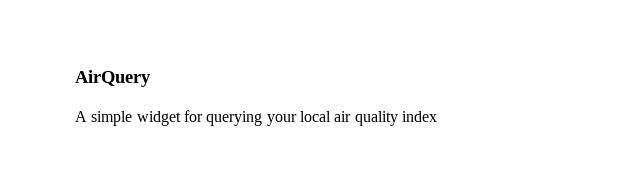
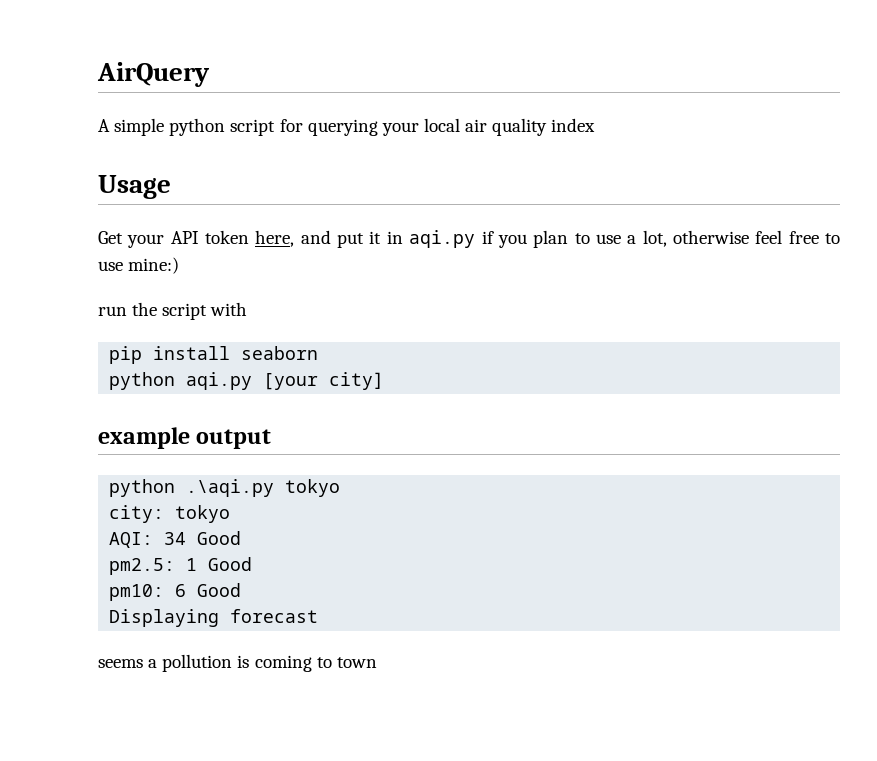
- A simple widget for querying your local air quality index
+ A simple python script for querying your local air quality index
+ Usage
+ Get your API token here, and put it in aqi.py if you plan to use a lot, otherwise feel free to use mine:)
+ run the script with
+ pip install seaborn
+ python aqi.py [your city]
+ example output
+ python .\aqi.py tokyo
+ city: tokyo
+ AQI: 34 Good
+ pm2.5: 1 Good
+ pm10: 6 Good
+ Displaying forecast
+ seems a pollution is coming to town

